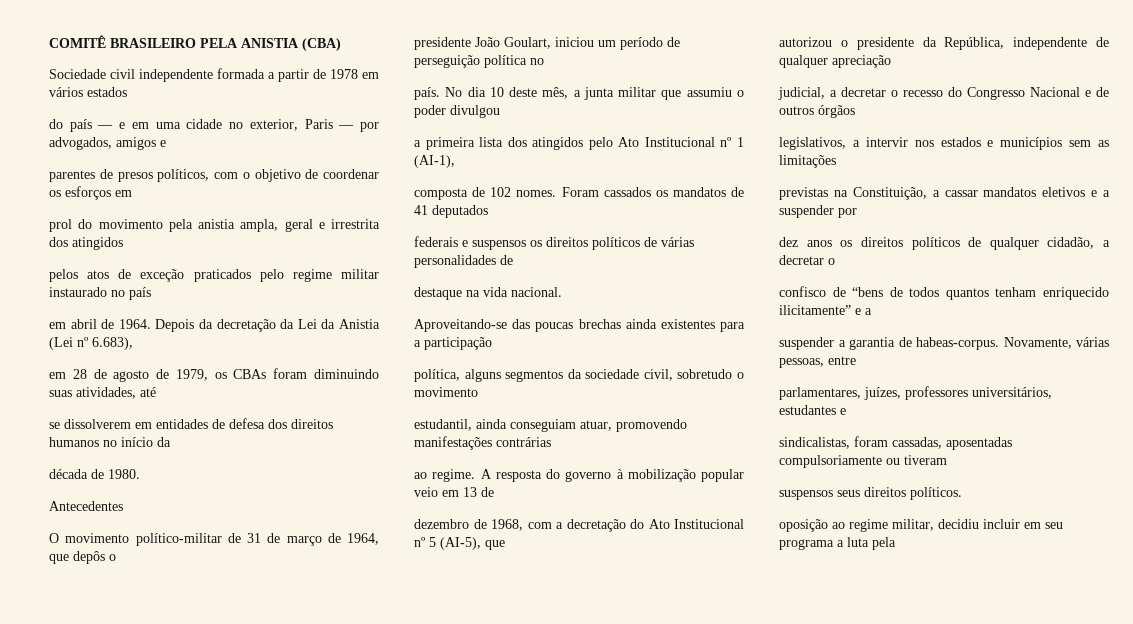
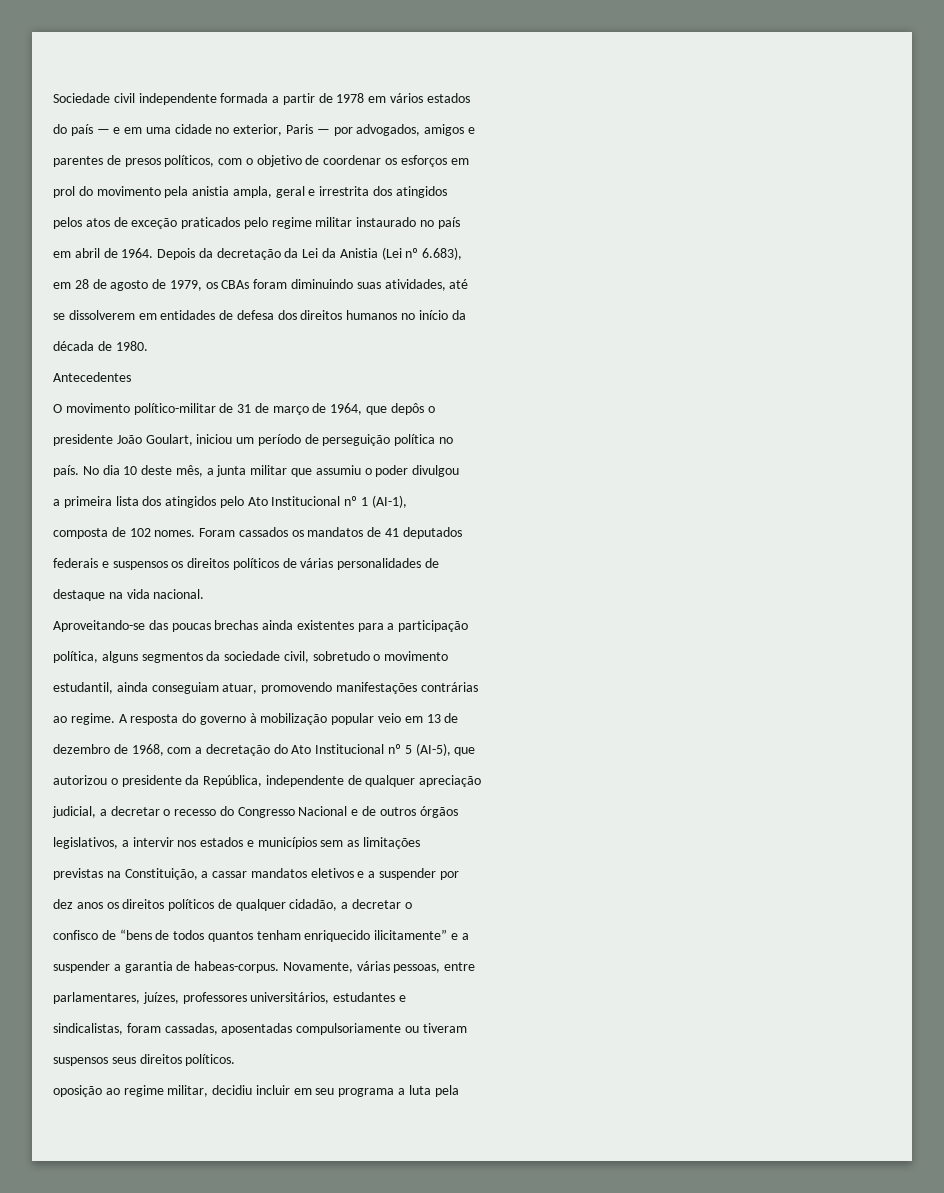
- COMITÊ BRASILEIRO PELA ANISTIA (CBA)

